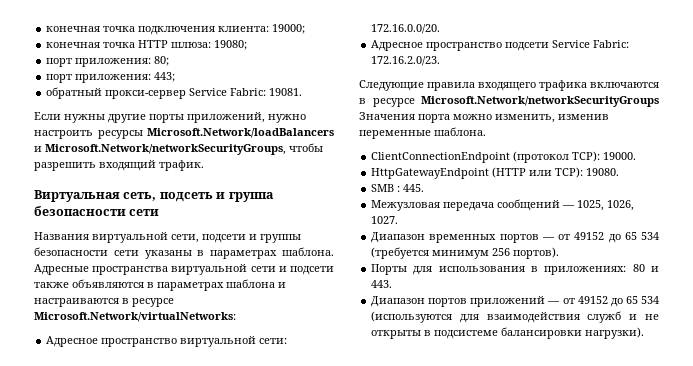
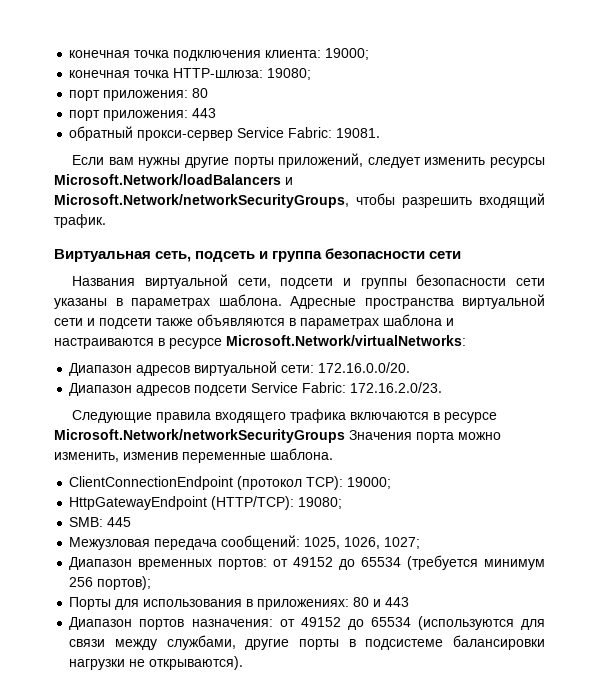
- конечная точка HTTP шлюза: 19080;
+ конечная точка HTTP-шлюза: 19080;
- порт приложения: 80;
- порт приложения: 443;
+ порт приложения: 80
+ порт приложения: 443
- Если нужны другие порты приложений, нужно настроить ресурсы Microsoft.Network/loadBalancers и Microsoft.Network/networkSecurityGroups, чтобы разрешить входящий трафик.
+ Если вам нужны другие порты приложений, следует изменить ресурсы Microsoft.Network/loadBalancers и Microsoft.Network/networkSecurityGroups, чтобы разрешить входящий трафик.
- Адресное пространство виртуальной сети: 172.16.0.0/20.
+ Диапазон адресов виртуальной сети: 172.16.0.0/20.
- Адресное пространство подсети Service Fabric: 172.16.2.0/23.
+ Диапазон адресов подсети Service Fabric: 172.16.2.0/23.
- ClientConnectionEndpoint (протокол TCP): 19000.
+ ClientConnectionEndpoint (протокол TCP): 19000;
- HttpGatewayEndpoint (HTTP или TCP): 19080.
- SMB : 445.
+ HttpGatewayEndpoint (HTTP/TCP): 19080;
+ SMB: 445
- Межузловая передача сообщений — 1025, 1026, 1027.
+ Межузловая передача сообщений: 1025, 1026, 1027;
- Диапазон временных портов — от 49152 до 65 534 (требуется минимум 256 портов).
+ Диапазон временных портов: от 49152 до 65534 (требуется минимум 256 портов);
- Порты для использования в приложениях: 80 и 443.
+ Порты для использования в приложениях: 80 и 443
- Диапазон портов приложений — от 49152 до 65 534 (используются для взаимодействия служб и не открыты в подсистеме балансировки нагрузки).
+ Диапазон портов назначения: от 49152 до 65534 (используются для связи между службами, другие порты в подсистеме балансировки нагрузки не открываются).

